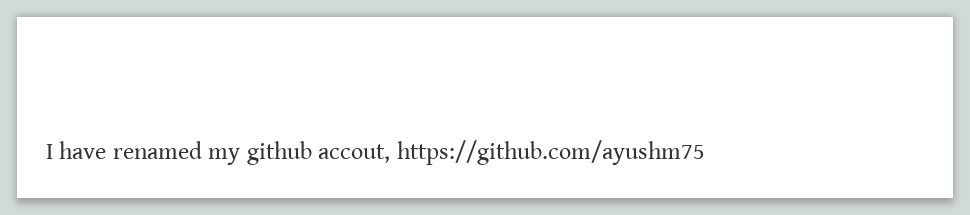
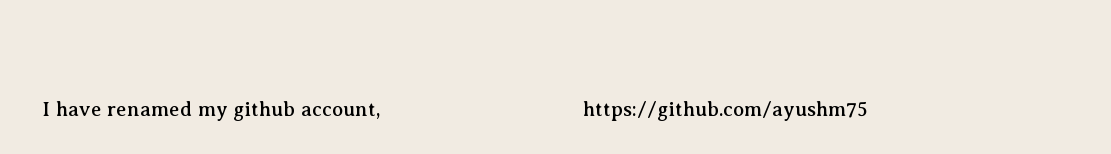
- I have renamed my github accout, https://github.com/ayushm75
+ I have renamed my github account, https://github.com/ayushm75

